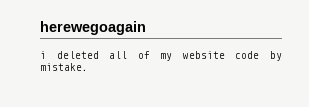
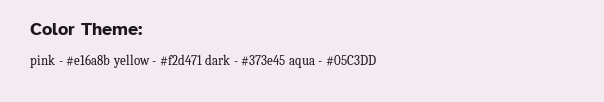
- herewegoagain
- i deleted all of my website code by mistake.
+ Color Theme:
+ pink - #e16a8b yellow - #f2d471 dark - #373e45 aqua - #05C3DD

